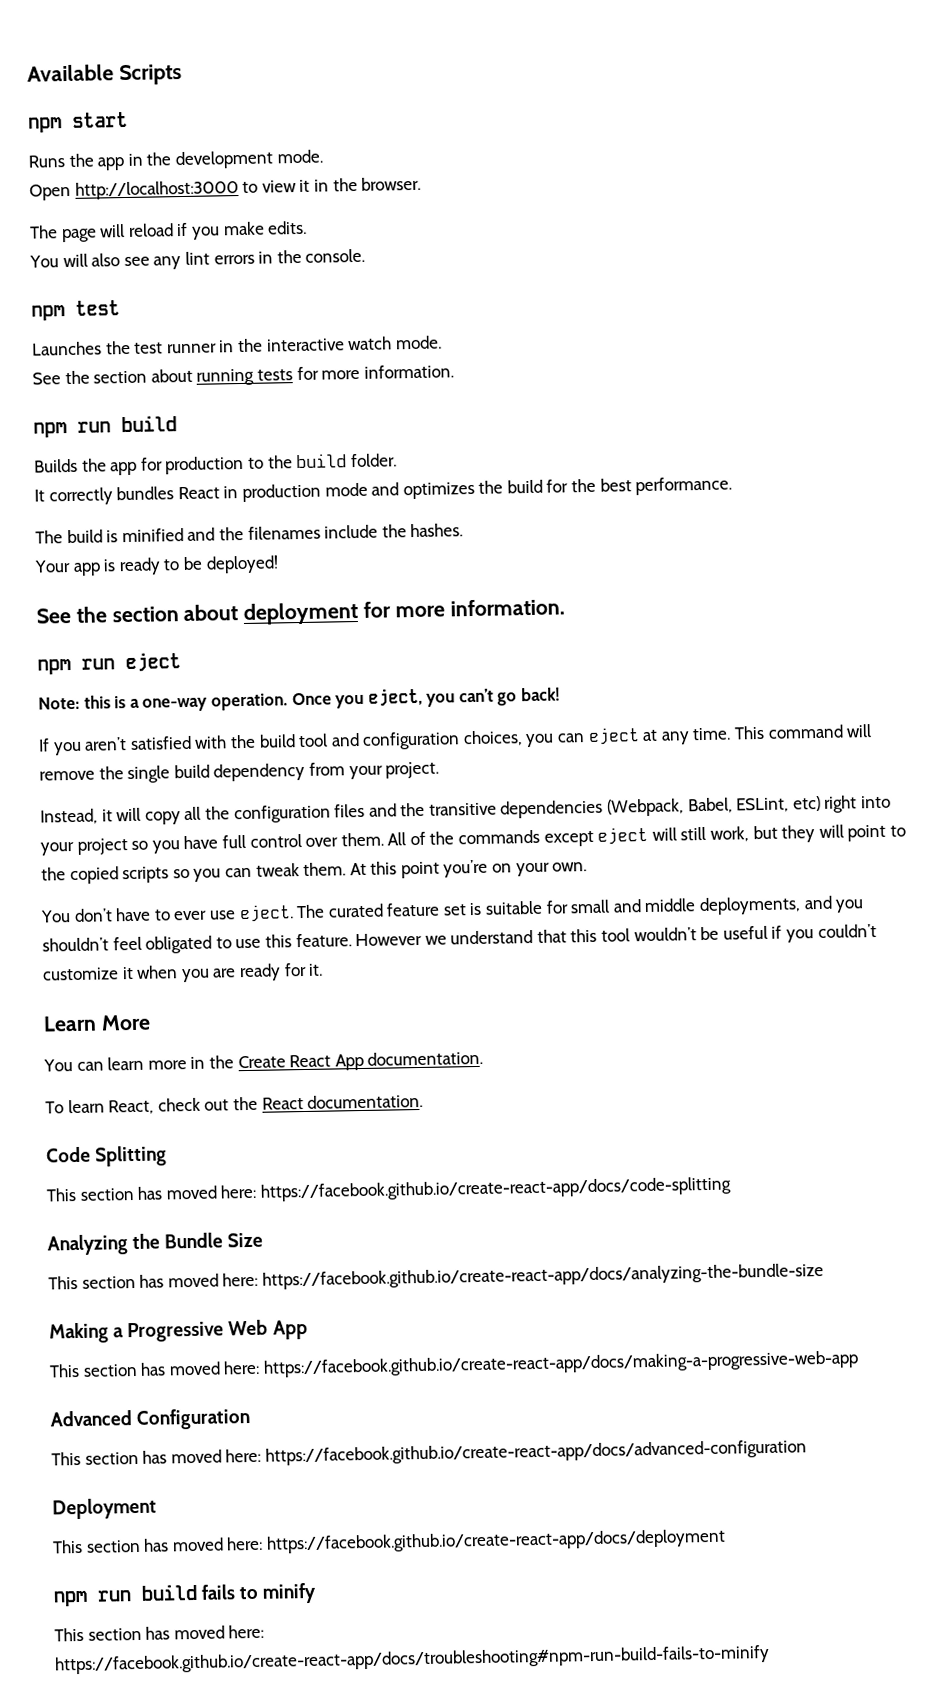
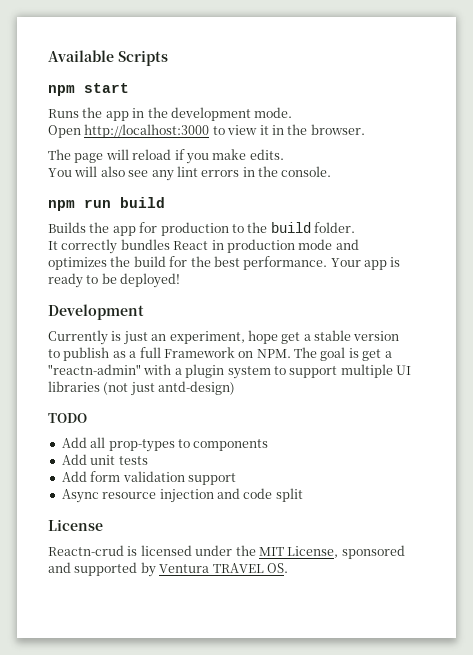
- npm test
- Launches the test runner in the interactive watch mode.
- See the section about running tests for more information.
- It correctly bundles React in production mode and optimizes the build for the best performance.
- The build is minified and the filenames include the hashes.
- Your app is ready to be deployed!
+ It correctly bundles React in production mode and optimizes the build for the best performance. Your app is ready to be deployed!
- See the section about deployment for more information.
- npm run eject
- Note: this is a one-way operation. Once you eject, you can’t go back!
- If you aren’t satisfied with the build tool and configuration choices, you can eject at any time. This command will remove the single build dependency from your project.
- Instead, it will copy all the configuration files and the transitive dependencies (Webpack, Babel, ESLint, etc) right into your project so you have full control over them. All of the commands except eject will still work, but they will point to the copied scripts so you can tweak them. At this point you’re on your own.
- You don’t have to ever use eject. The curated feature set is suitable for small and middle deployments, and you shouldn’t feel obligated to use this feature. However we understand that this tool wouldn’t be useful if you couldn’t customize it when you are ready for it.
- Learn More
- You can learn more in the Create React App documentation.
- To learn React, check out the React documentation.
- Code Splitting
- This section has moved here: https://facebook.github.io/create-react-app/docs/code-splitting
- Analyzing the Bundle Size
- This section has moved here: https://facebook.github.io/create-react-app/docs/analyzing-the-bundle-size
- Making a Progressive Web App
- This section has moved here: https://facebook.github.io/create-react-app/docs/making-a-progressive-web-app
- Advanced Configuration
- This section has moved here: https://facebook.github.io/create-react-app/docs/advanced-configuration
- Deployment
- This section has moved here: https://facebook.github.io/create-react-app/docs/deployment
- npm run build fails to minify
- This section has moved here: https://facebook.github.io/create-react-app/docs/troubleshooting#npm-run-build-fails-to-minify
+ Development
+ Currently is just an experiment, hope get a stable version to publish as a full Framework on NPM. The goal is get a "reactn-admin" with a plugin system to support multiple UI libraries (not just antd-design)
+ TODO
+ Add all prop-types to components
+ Add unit tests
+ Add form validation support
+ Async resource injection and code split
+ License
+ Reactn-crud is licensed under the MIT License, sponsored and supported by Ventura TRAVEL OS.

